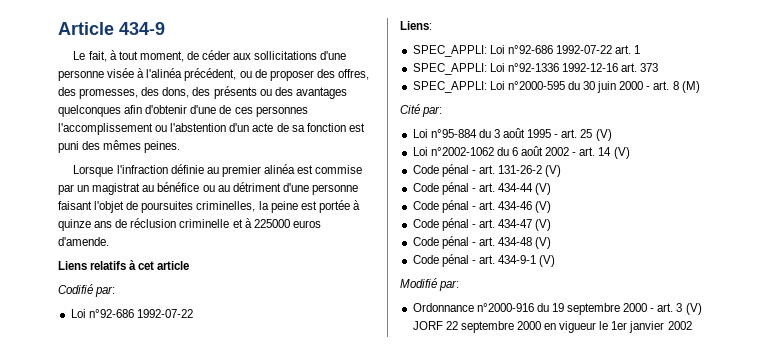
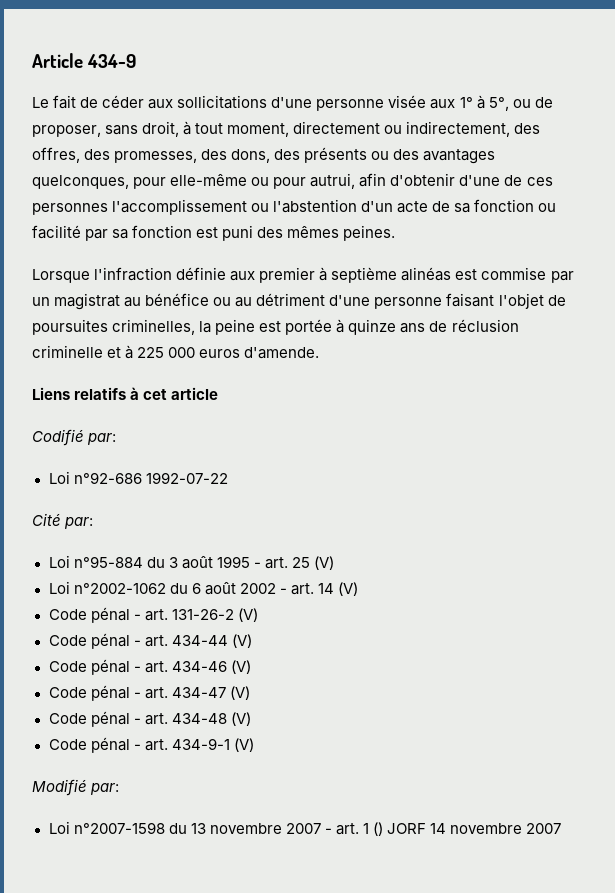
- Le fait, à tout moment, de céder aux sollicitations d'une personne visée à l'alinéa précédent, ou de proposer des offres, des promesses, des dons, des présents ou des avantages quelconques afin d'obtenir d'une de ces personnes l'accomplissement ou l'abstention d'un acte de sa fonction est puni des mêmes peines.
+ Le fait de céder aux sollicitations d'une personne visée aux 1° à 5°, ou de proposer, sans droit, à tout moment, directement ou indirectement, des offres, des promesses, des dons, des présents ou des avantages quelconques, pour elle-même ou pour autrui, afin d'obtenir d'une de ces personnes l'accomplissement ou l'abstention d'un acte de sa fonction ou facilité par sa fonction est puni des mêmes peines.
- Lorsque l'infraction définie au premier alinéa est commise par un magistrat au bénéfice ou au détriment d'une personne faisant l'objet de poursuites criminelles, la peine est portée à quinze ans de réclusion criminelle et à 225000 euros d'amende.
+ Lorsque l'infraction définie aux premier à septième alinéas est commise par un magistrat au bénéfice ou au détriment d'une personne faisant l'objet de poursuites criminelles, la peine est portée à quinze ans de réclusion criminelle et à 225 000 euros d'amende.
- Liens:
- SPEC_APPLI: Loi n°92-686 1992-07-22 art. 1
- SPEC_APPLI: Loi n°92-1336 1992-12-16 art. 373
- SPEC_APPLI: Loi n°2000-595 du 30 juin 2000 - art. 8 (M)
- Ordonnance n°2000-916 du 19 septembre 2000 - art. 3 (V) JORF 22 septembre 2000 en vigueur le 1er janvier 2002
+ Loi n°2007-1598 du 13 novembre 2007 - art. 1 () JORF 14 novembre 2007

